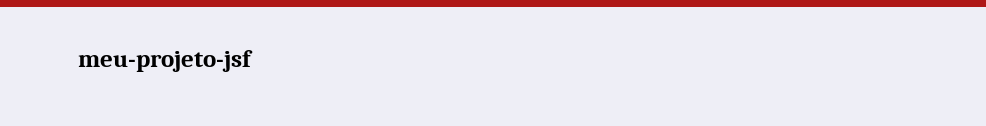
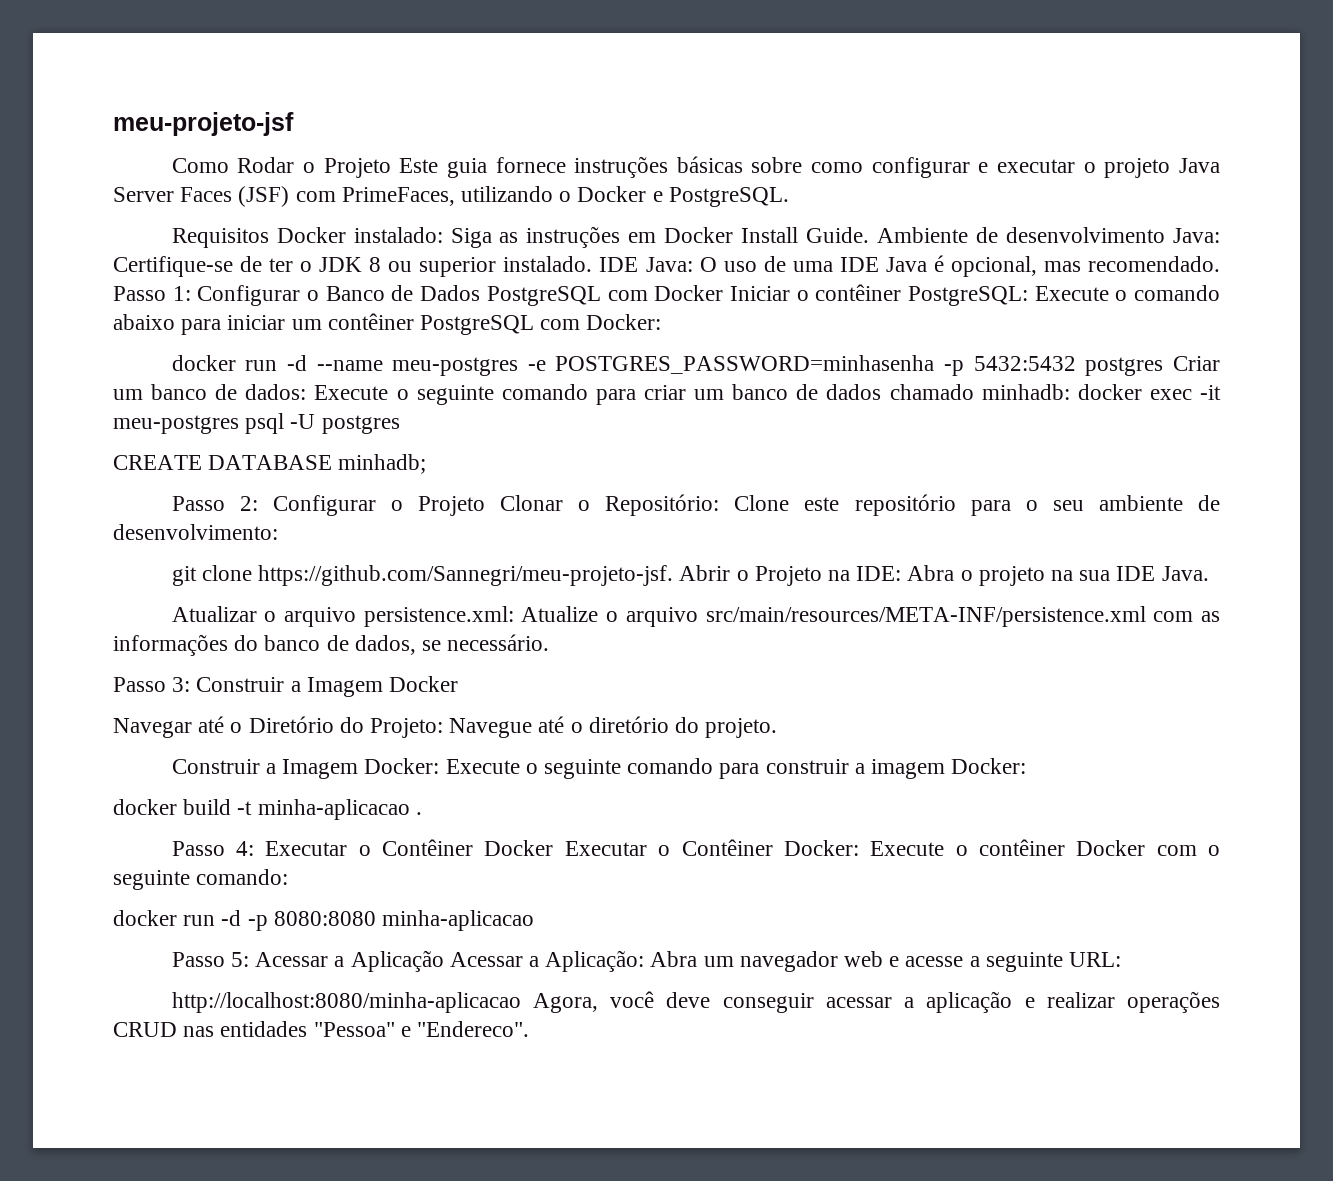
+ Como Rodar o Projeto Este guia fornece instruções básicas sobre como configurar e executar o projeto Java Server Faces (JSF) com PrimeFaces, utilizando o Docker e PostgreSQL.
+ Requisitos Docker instalado: Siga as instruções em Docker Install Guide. Ambiente de desenvolvimento Java: Certifique-se de ter o JDK 8 ou superior instalado. IDE Java: O uso de uma IDE Java é opcional, mas recomendado. Passo 1: Configurar o Banco de Dados PostgreSQL com Docker Iniciar o contêiner PostgreSQL: Execute o comando abaixo para iniciar um contêiner PostgreSQL com Docker:
+ docker run -d --name meu-postgres -e POSTGRES_PASSWORD=minhasenha -p 5432:5432 postgres Criar um banco de dados: Execute o seguinte comando para criar um banco de dados chamado minhadb: docker exec -it meu-postgres psql -U postgres
+ CREATE DATABASE minhadb;
+ Passo 2: Configurar o Projeto Clonar o Repositório: Clone este repositório para o seu ambiente de desenvolvimento:
+ git clone https://github.com/Sannegri/meu-projeto-jsf. Abrir o Projeto na IDE: Abra o projeto na sua IDE Java.
+ Atualizar o arquivo persistence.xml: Atualize o arquivo src/main/resources/META-INF/persistence.xml com as informações do banco de dados, se necessário.
+ Passo 3: Construir a Imagem Docker
+ Navegar até o Diretório do Projeto: Navegue até o diretório do projeto.
+ Construir a Imagem Docker: Execute o seguinte comando para construir a imagem Docker:
+ docker build -t minha-aplicacao .
+ Passo 4: Executar o Contêiner Docker Executar o Contêiner Docker: Execute o contêiner Docker com o seguinte comando:
+ docker run -d -p 8080:8080 minha-aplicacao
+ Passo 5: Acessar a Aplicação Acessar a Aplicação: Abra um navegador web e acesse a seguinte URL:
+ http://localhost:8080/minha-aplicacao Agora, você deve conseguir acessar a aplicação e realizar operações CRUD nas entidades "Pessoa" e "Endereco".

